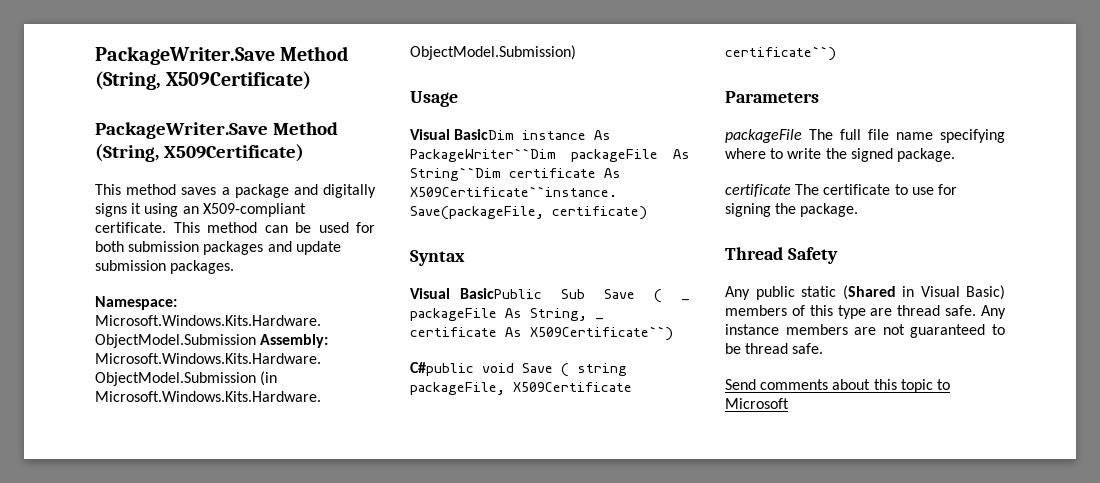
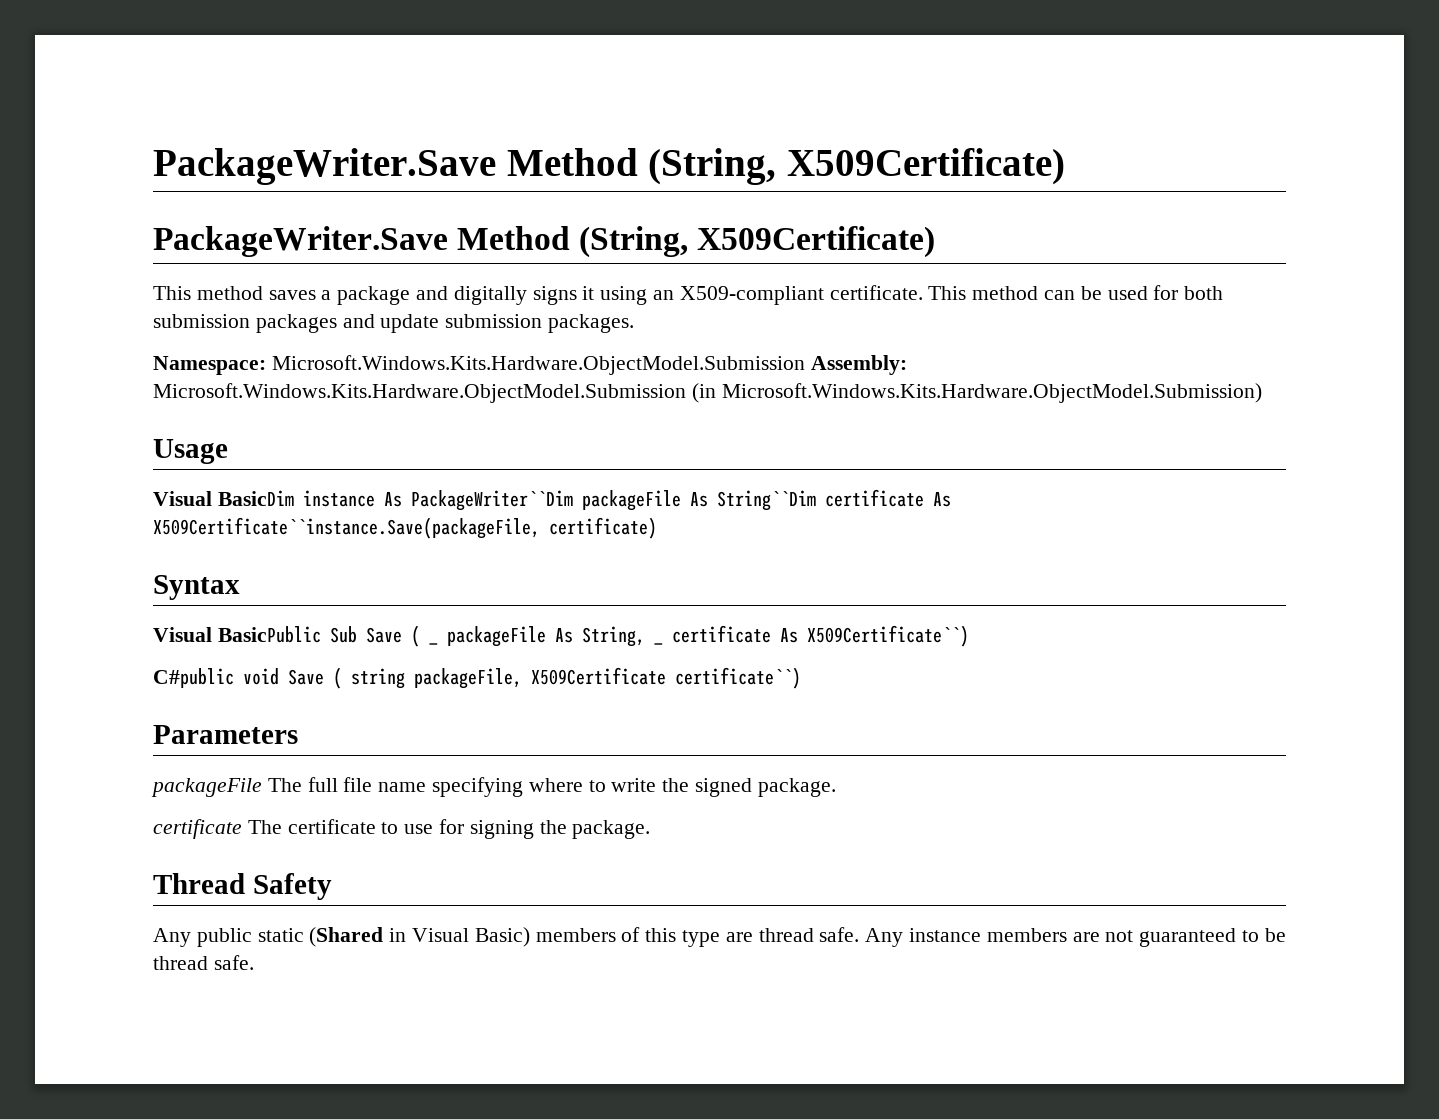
- Send comments about this topic to Microsoft

